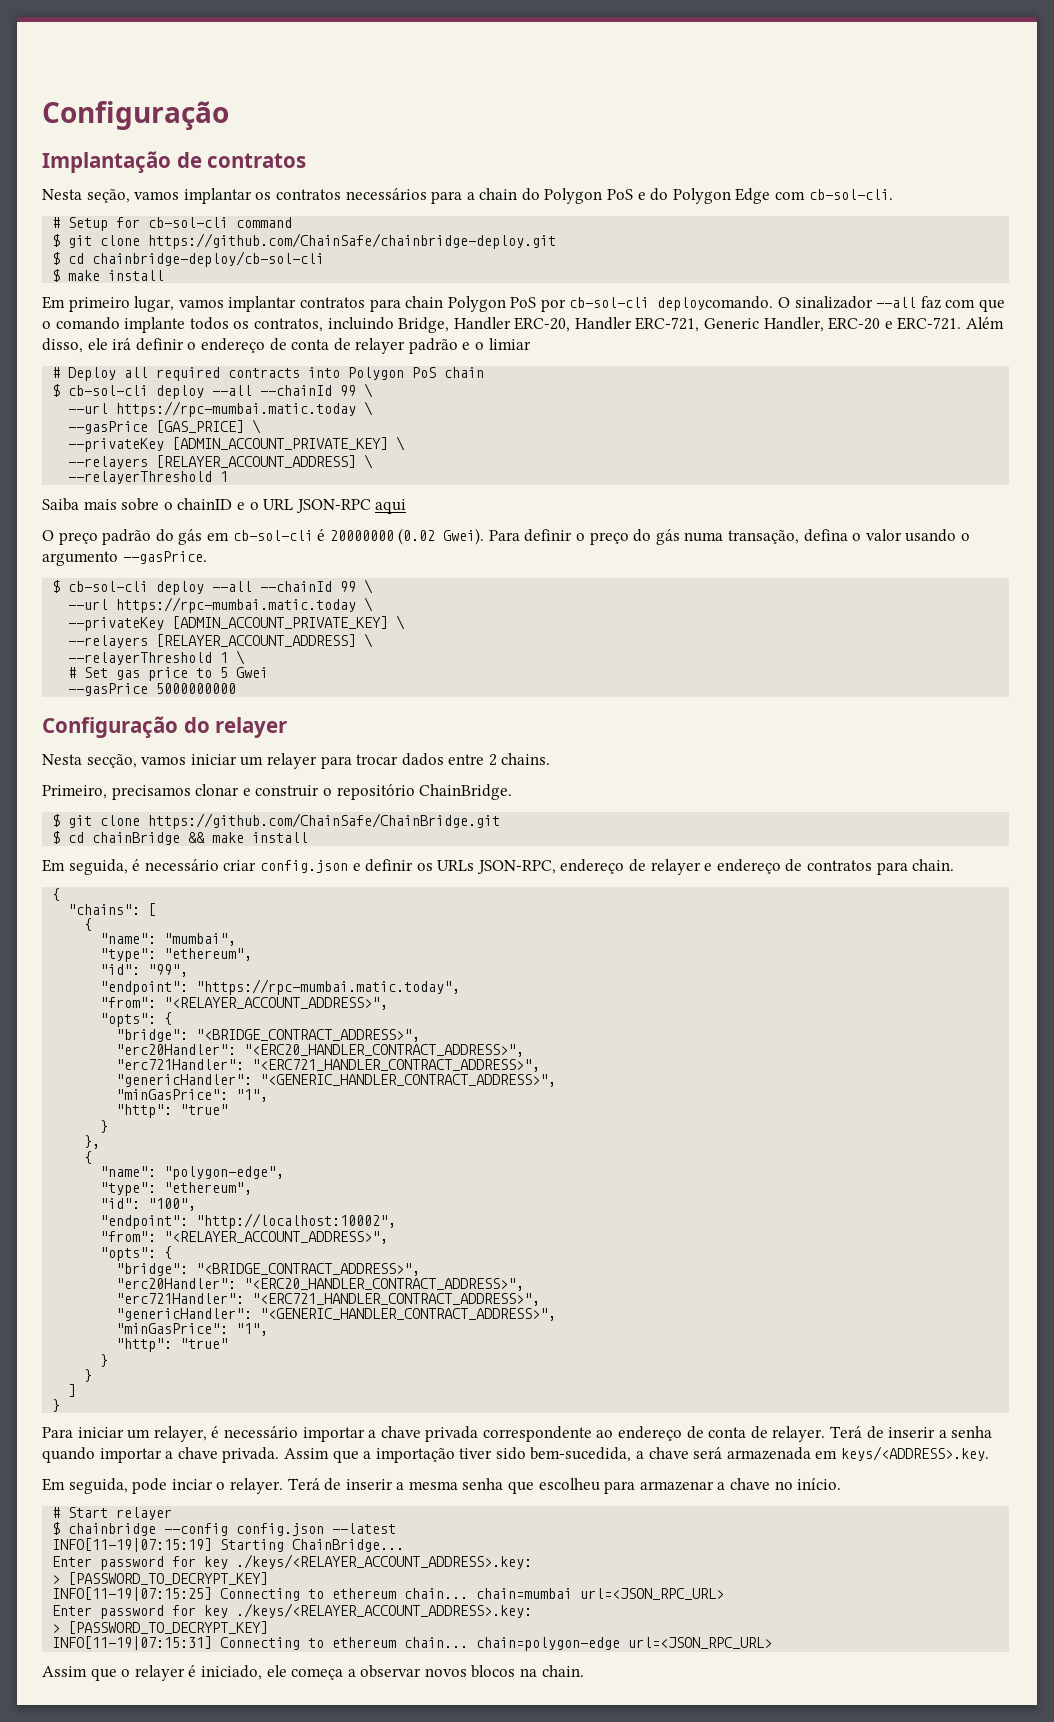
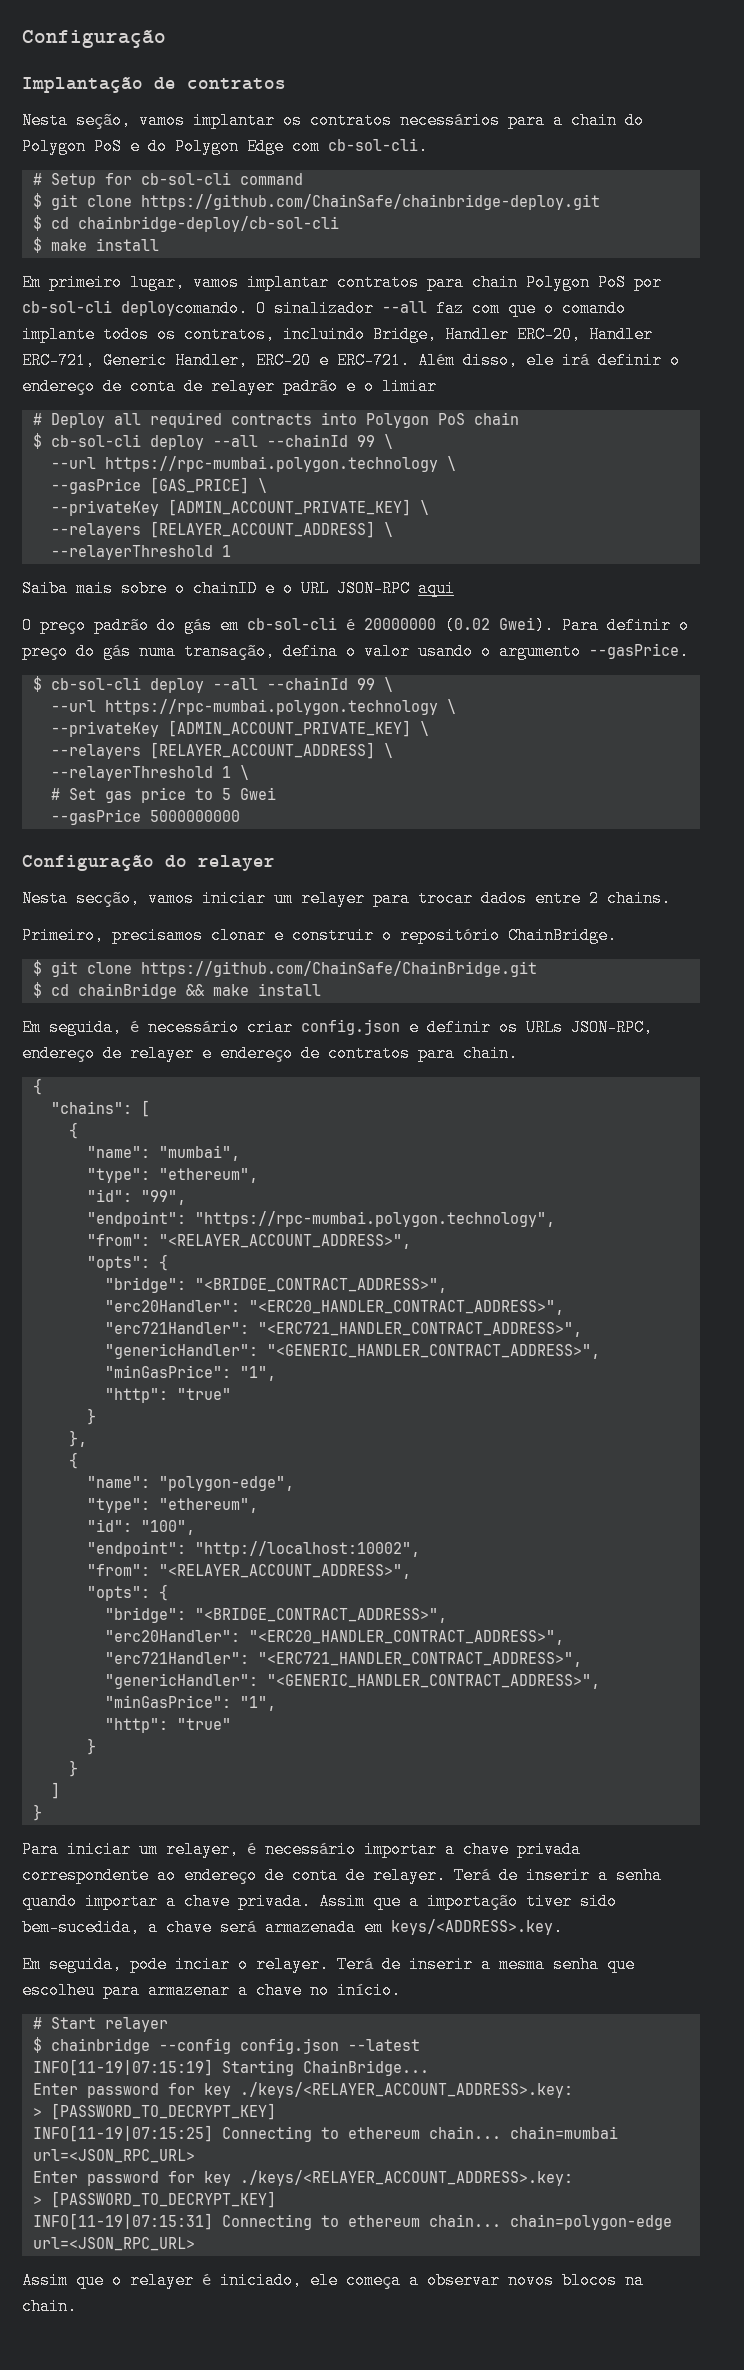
  # Deploy all required contracts into Polygon PoS chain
  $ cb-sol-cli deploy --all --chainId 99 \
- --url https://rpc-mumbai.matic.today \
+ --url https://rpc-mumbai.polygon.technology \
  Para definir o preço do gás numa transação, defina o valor usando o argumento --gasPrice.
  $ cb-sol-cli deploy --all --chainId 99 \
- --url https://rpc-mumbai.matic.today \
+ --url https://rpc-mumbai.polygon.technology \
- "endpoint": "https://rpc-mumbai.matic.today",
+ "endpoint": "https://rpc-mumbai.polygon.technology",

